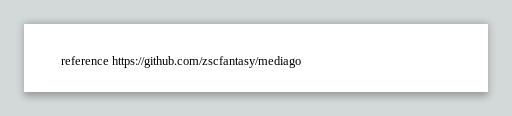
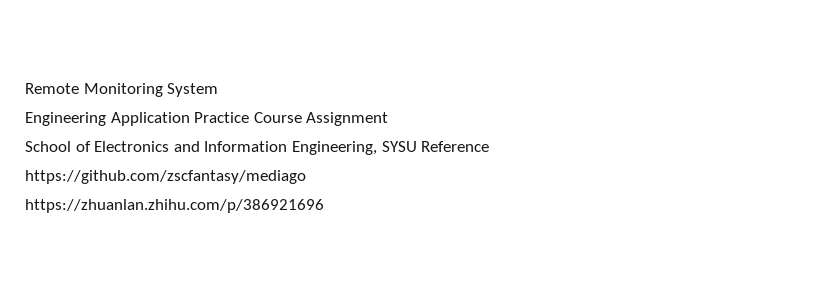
- reference https://github.com/zscfantasy/mediago
+ Remote Monitoring System
+ Engineering Application Practice Course Assignment
+ School of Electronics and Information Engineering, SYSU Reference
+ https://github.com/zscfantasy/mediago
+ https://zhuanlan.zhihu.com/p/386921696

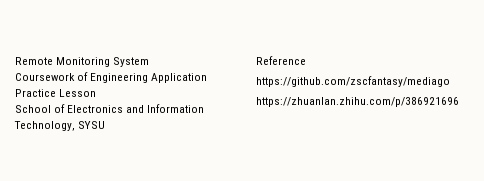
- Engineering Application Practice Course Assignment
+ Coursework of Engineering Application Practice Lesson
- School of Electronics and Information Engineering, SYSU Reference
+ School of Electronics and Information Technology, SYSU
+ Reference

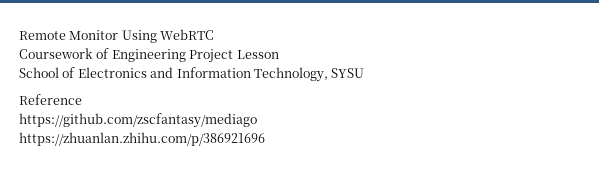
- Remote Monitoring System
+ Remote Monitor Using WebRTC
- Coursework of Engineering Application Practice Lesson
+ Coursework of Engineering Project Lesson

